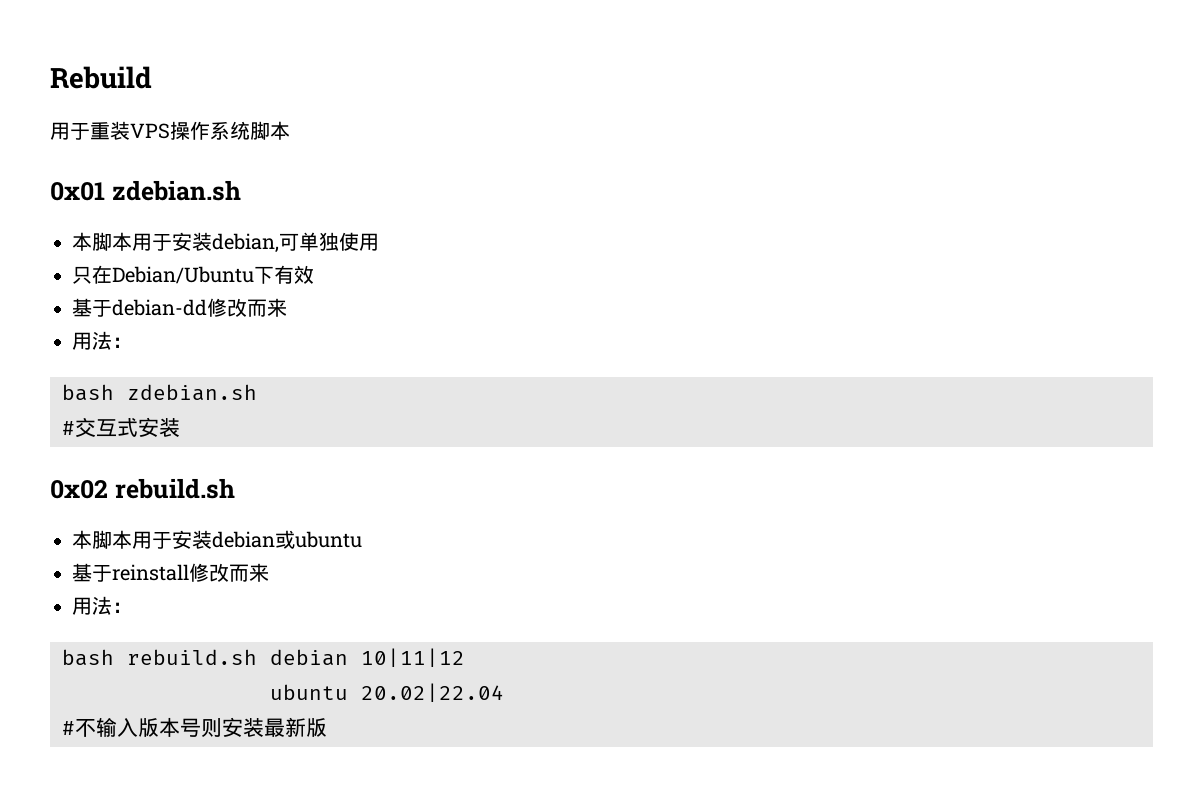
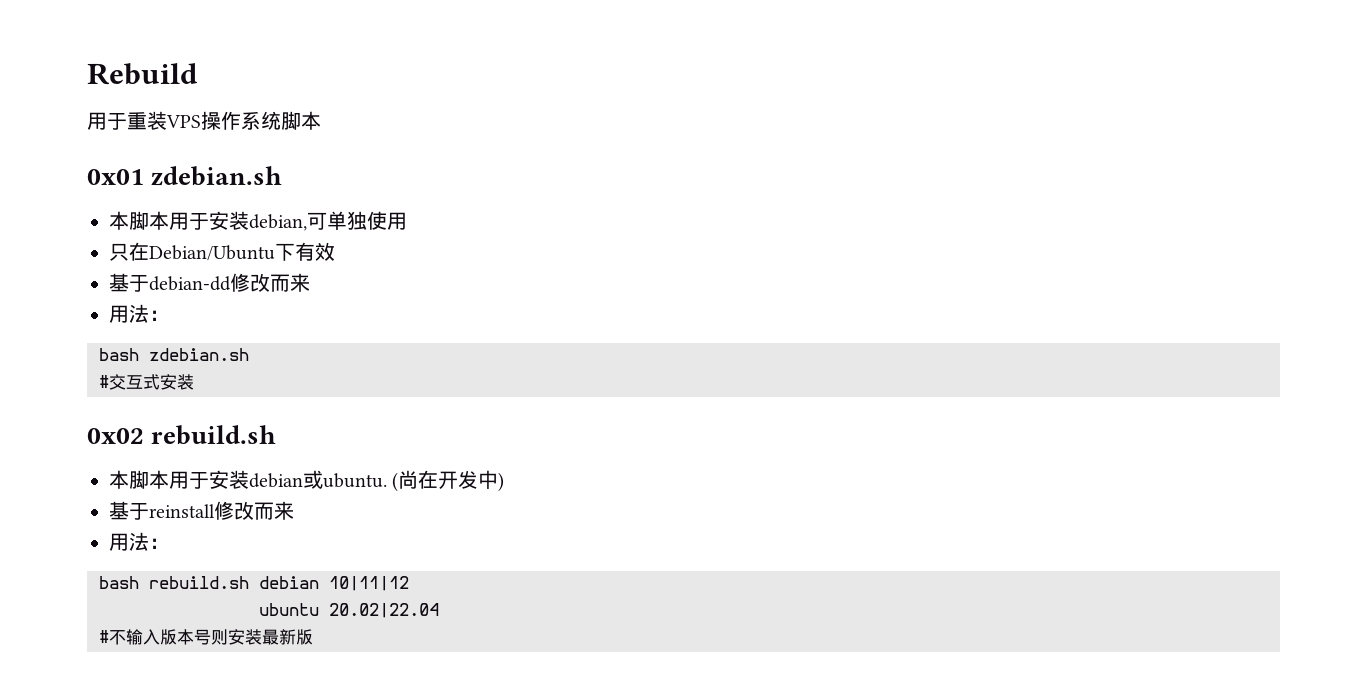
- 本脚本用于安装debian或ubuntu
+ 本脚本用于安装debian或ubuntu. (尚在开发中)

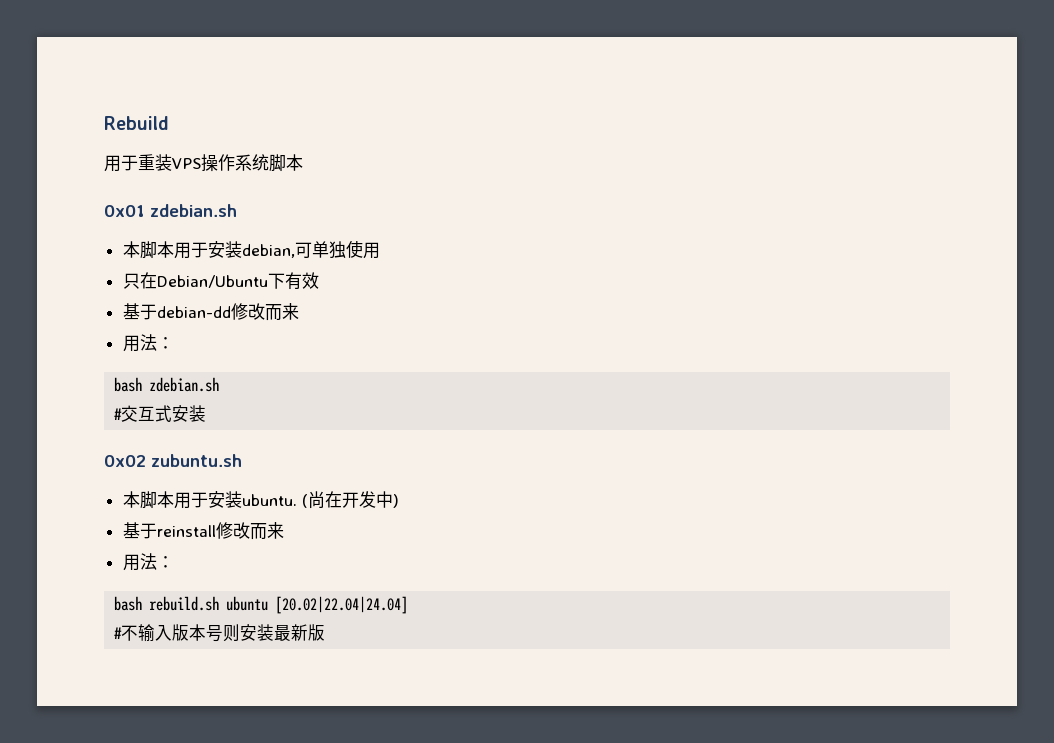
- 0x02 rebuild.sh
- 本脚本用于安装debian或ubuntu.
+ 0x02 zubuntu.sh
+ 本脚本用于安装ubuntu.
- bash rebuild.sh debian 10|11|12
- ubuntu 20.02|22.04
+ bash rebuild.sh ubuntu [20.02|22.04|24.04]

